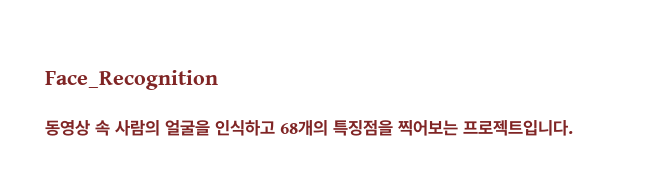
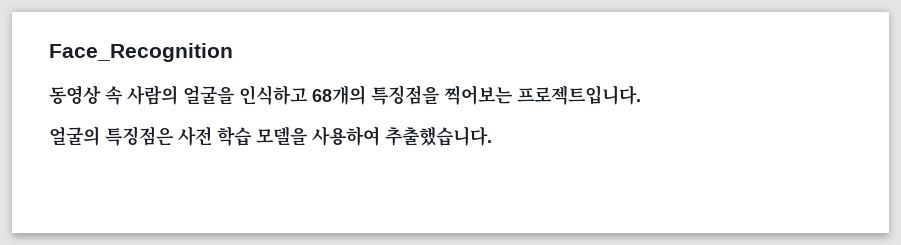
+ 얼굴의 특징점은 사전 학습 모델을 사용하여 추출했습니다.

